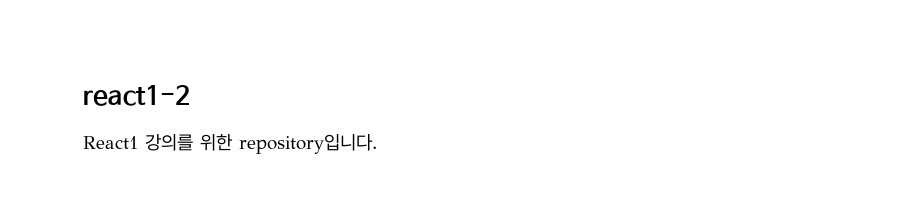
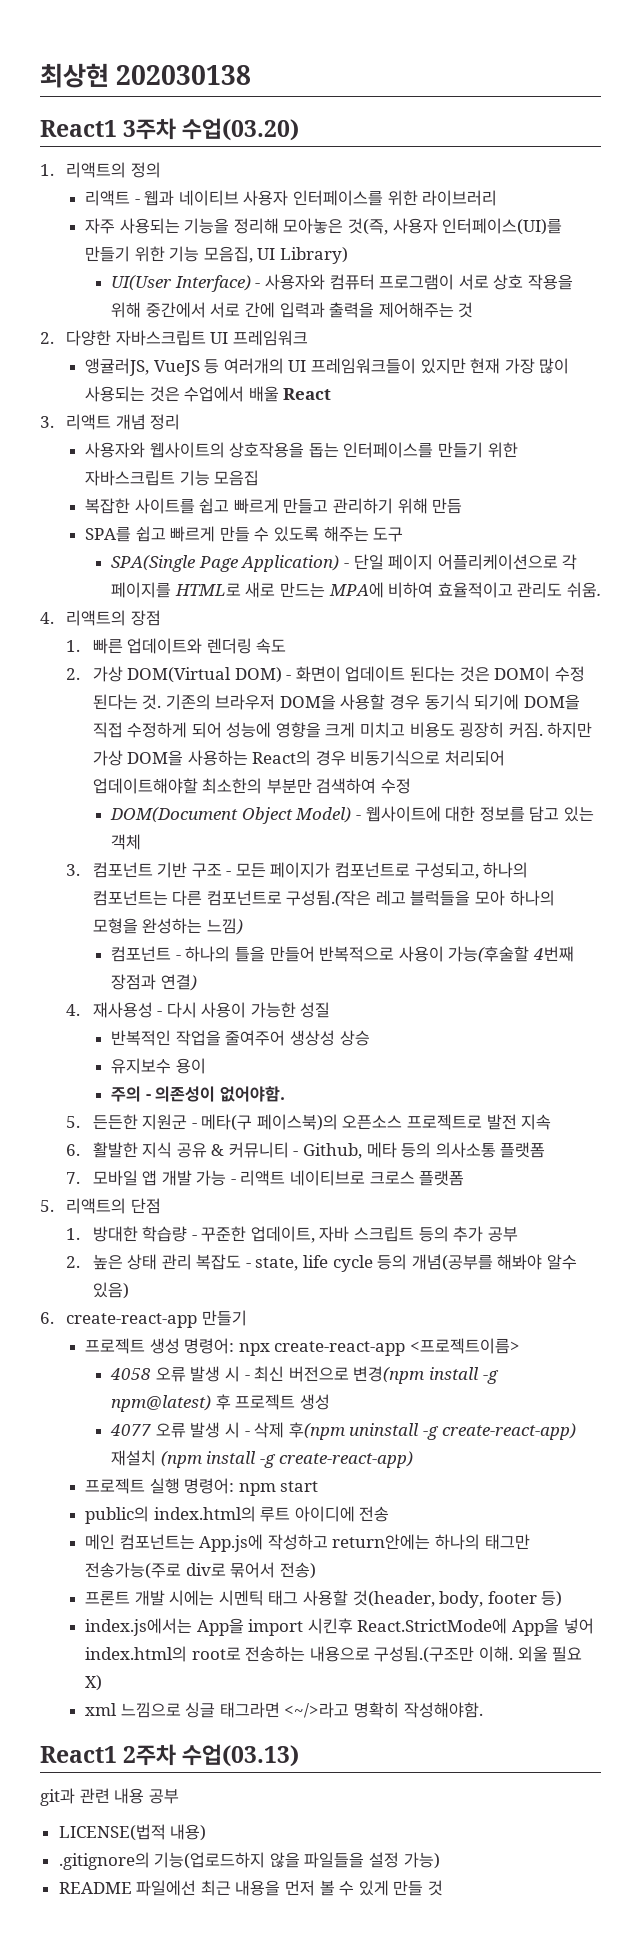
- react1-2
- React1 강의를 위한 repository입니다.
+ 최상현 202030138
+ React1 3주차 수업(03.20)
+ 1. 리액트의 정의
+ 리액트 - 웹과 네이티브 사용자 인터페이스를 위한 라이브러리
+ 자주 사용되는 기능을 정리해 모아놓은 것(즉, 사용자 인터페이스(UI)를 만들기 위한 기능 모음집, UI Library)
+ UI(User Interface) - 사용자와 컴퓨터 프로그램이 서로 상호 작용을 위해 중간에서 서로 간에 입력과 출력을 제어해주는 것
+ 2. 다양한 자바스크립트 UI 프레임워크
+ 앵귤러JS, VueJS 등 여러개의 UI 프레임워크들이 있지만 현재 가장 많이 사용되는 것은 수업에서 배울 React
+ 3. 리액트 개념 정리
+ 사용자와 웹사이트의 상호작용을 돕는 인터페이스를 만들기 위한 자바스크립트 기능 모음집
+ 복잡한 사이트를 쉽고 빠르게 만들고 관리하기 위해 만듬
+ SPA를 쉽고 빠르게 만들 수 있도록 해주는 도구
+ SPA(Single Page Application) - 단일 페이지 어플리케이션으로 각 페이지를 HTML로 새로 만드는 MPA에 비하여 효율적이고 관리도 쉬움.
+ 4. 리액트의 장점
+ 1. 빠른 업데이트와 렌더링 속도
+ 2. 가상 DOM(Virtual DOM) - 화면이 업데이트 된다는 것은 DOM이 수정 된다는 것. 기존의 브라우저 DOM을 사용할 경우 동기식 되기에 DOM을 직접 수정하게 되어 성능에 영향을 크게 미치고 비용도 굉장히 커짐. 하지만 가상 DOM을 사용하는 React의 경우 비동기식으로 처리되어 업데이트해야할 최소한의 부분만 검색하여 수정
+ DOM(Document Object Model) - 웹사이트에 대한 정보를 담고 있는 객체
+ 3. 컴포넌트 기반 구조 - 모든 페이지가 컴포넌트로 구성되고, 하나의 컴포넌트는 다른 컴포넌트로 구성됨.(작은 레고 블럭들을 모아 하나의 모형을 완성하는 느낌)
+ 컴포넌트 - 하나의 틀을 만들어 반복적으로 사용이 가능(후술할 4번째 장점과 연결)
+ 4. 재사용성 - 다시 사용이 가능한 성질
+ 반복적인 작업을 줄여주어 생상성 상승
+ 유지보수 용이
+ 주의 - 의존성이 없어야함.
+ 5. 든든한 지원군 - 메타(구 페이스북)의 오픈소스 프로젝트로 발전 지속
+ 6. 활발한 지식 공유 & 커뮤니티 - Github, 메타 등의 의사소통 플랫폼
+ 7. 모바일 앱 개발 가능 - 리액트 네이티브로 크로스 플랫폼
+ 5. 리액트의 단점
+ 1. 방대한 학습량 - 꾸준한 업데이트, 자바 스크립트 등의 추가 공부
+ 2. 높은 상태 관리 복잡도 - state, life cycle 등의 개념(공부를 해봐야 알수 있음)
+ 6. create-react-app 만들기
+ 프로젝트 생성 명령어: npx create-react-app <프로젝트이름>
+ 4058 오류 발생 시 - 최신 버전으로 변경(npm install -g npm@latest) 후 프로젝트 생성
+ 4077 오류 발생 시 - 삭제 후(npm uninstall -g create-react-app) 재설치 (npm install -g create-react-app)
+ 프로젝트 실행 명령어: npm start
+ public의 index.html의 루트 아이디에 전송
+ 메인 컴포넌트는 App.js에 작성하고 return안에는 하나의 태그만 전송가능(주로 div로 묶어서 전송)
+ 프론트 개발 시에는 시멘틱 태그 사용할 것(header, body, footer 등)
+ index.js에서는 App을 import 시킨후 React.StrictMode에 App을 넣어 index.html의 root로 전송하는 내용으로 구성됨.(구조만 이해. 외울 필요 X)
+ xml 느낌으로 싱글 태그라면 <~/>라고 명확히 작성해야함.
+ React1 2주차 수업(03.13)
+ git과 관련 내용 공부
+ LICENSE(법적 내용)
+ .gitignore의 기능(업로드하지 않을 파일들을 설정 가능)
+ README 파일에선 최근 내용을 먼저 볼 수 있게 만들 것

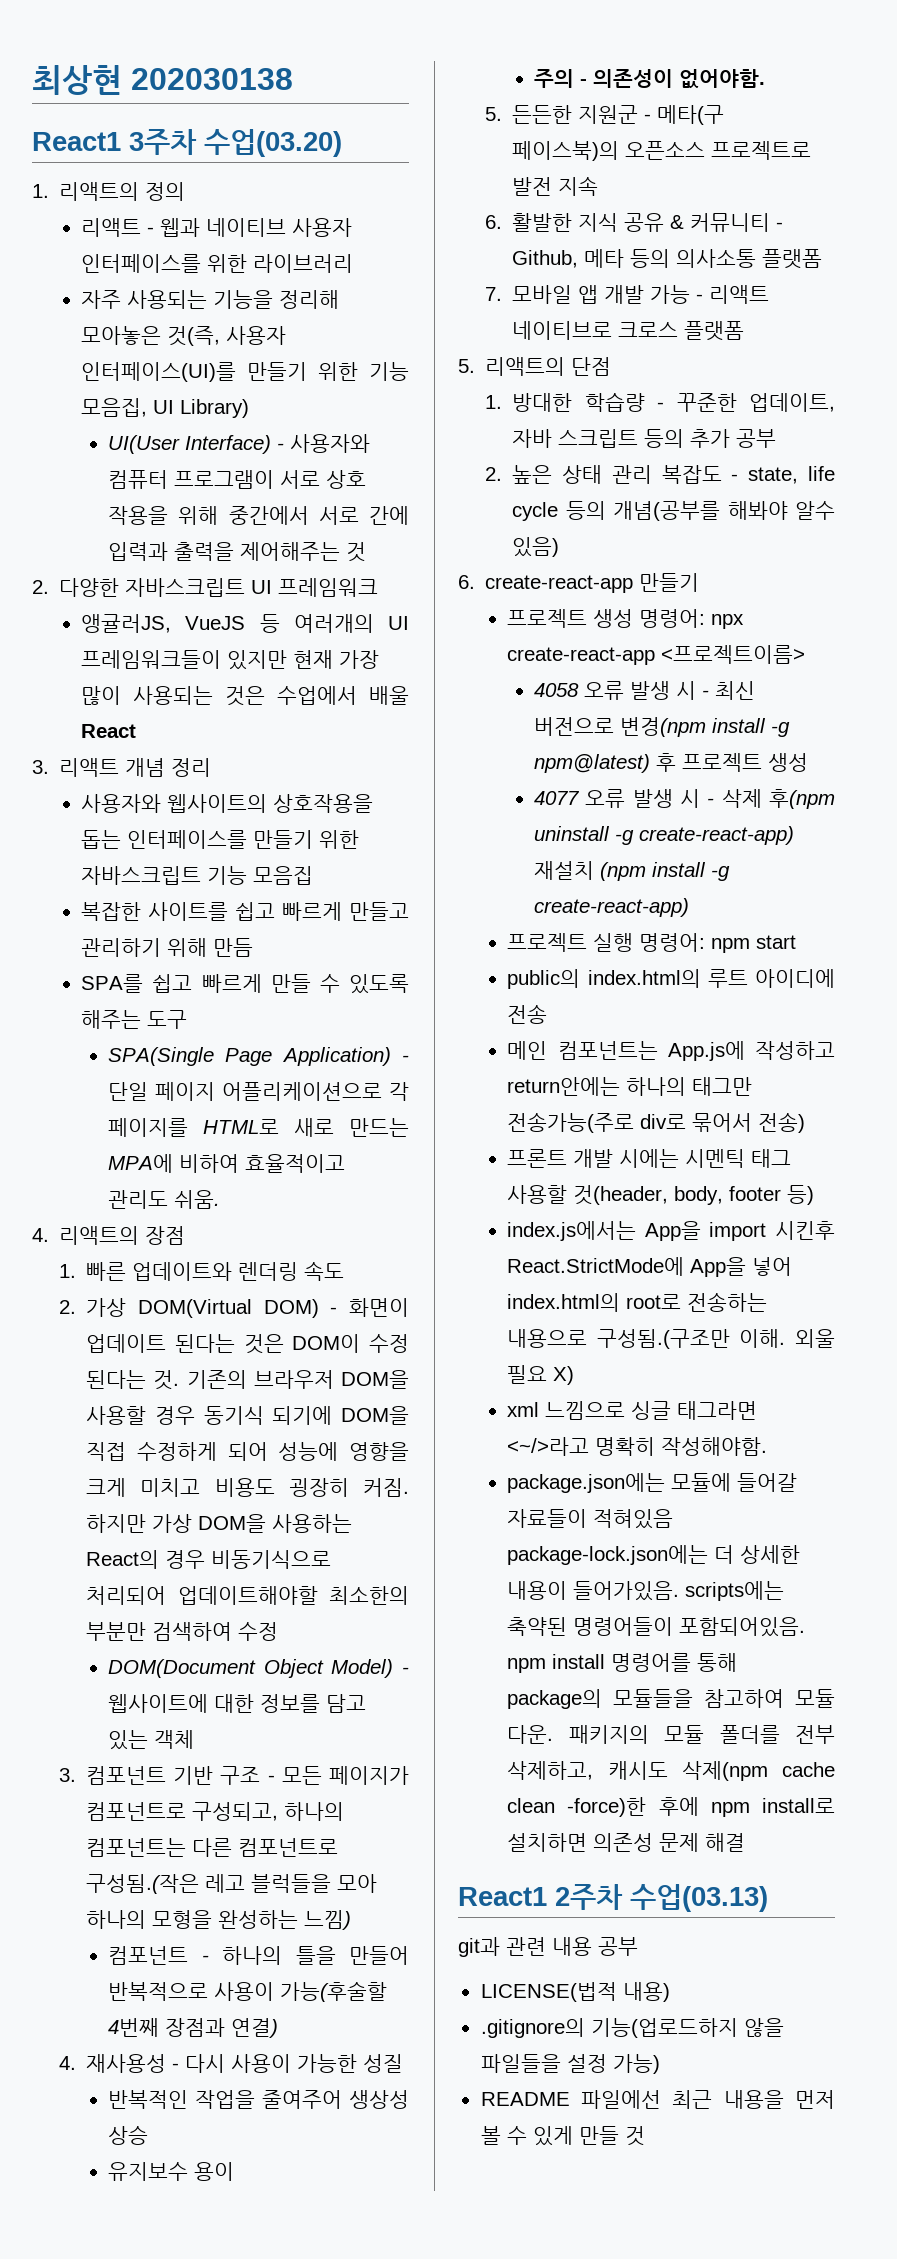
+ package.json에는 모듈에 들어갈 자료들이 적혀있음 package-lock.json에는 더 상세한 내용이 들어가있음. scripts에는 축약된 명령어들이 포함되어있음. npm install 명령어를 통해 package의 모듈들을 참고하여 모듈 다운. 패키지의 모듈 폴더를 전부 삭제하고, 캐시도 삭제(npm cache clean -force)한 후에 npm install로 설치하면 의존성 문제 해결

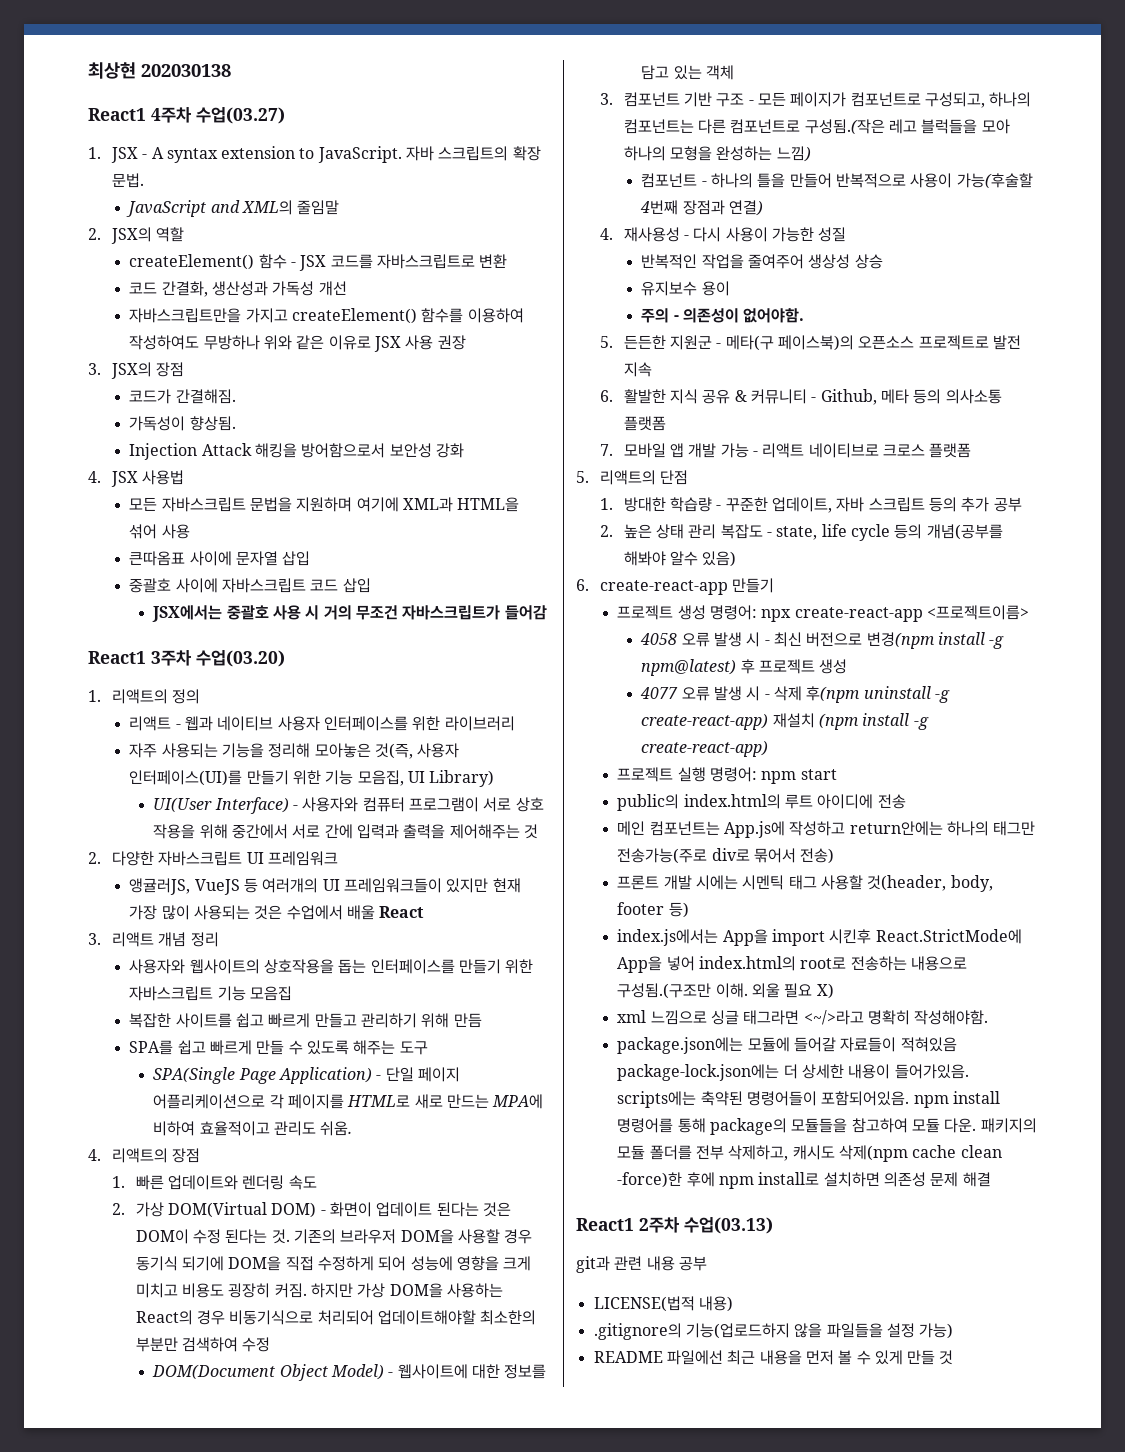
+ React1 4주차 수업(03.27)
+ 1. JSX - A syntax extension to JavaScript. 자바 스크립트의 확장 문법.
+ JavaScript and XML의 줄임말
+ 2. JSX의 역할
+ createElement() 함수 - JSX 코드를 자바스크립트로 변환
+ 코드 간결화, 생산성과 가독성 개선
+ 자바스크립트만을 가지고 createElement() 함수를 이용하여 작성하여도 무방하나 위와 같은 이유로 JSX 사용 권장
+ 3. JSX의 장점
+ 코드가 간결해짐.
+ 가독성이 향상됨.
+ Injection Attack 해킹을 방어함으로서 보안성 강화
+ 4. JSX 사용법
+ 모든 자바스크립트 문법을 지원하며 여기에 XML과 HTML을 섞어 사용
+ 큰따옴표 사이에 문자열 삽입
+ 중괄호 사이에 자바스크립트 코드 삽입
+ JSX에서는 중괄호 사용 시 거의 무조건 자바스크립트가 들어감

